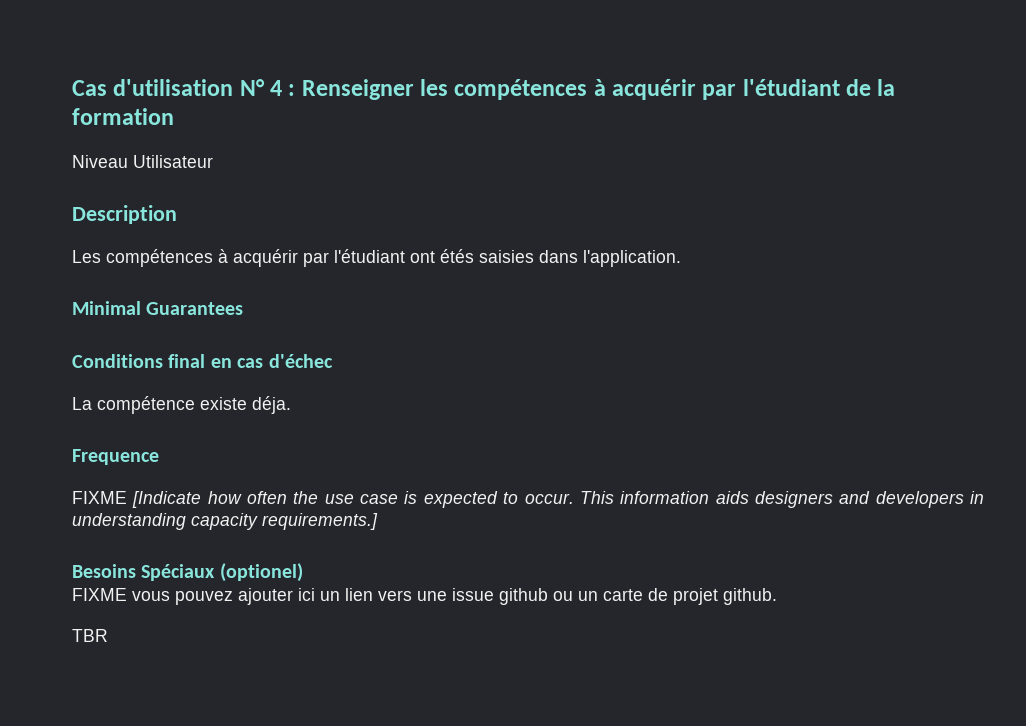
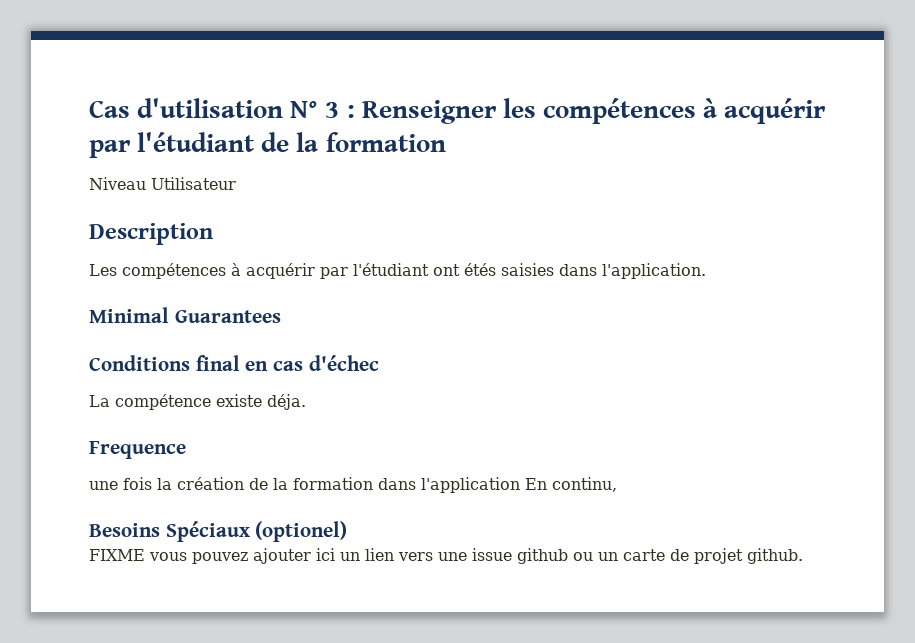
- Cas d'utilisation N° 4 : Renseigner les compétences à acquérir par l'étudiant de la formation
+ Cas d'utilisation N° 3 : Renseigner les compétences à acquérir par l'étudiant de la formation
- FIXME [Indicate how often the use case is expected to occur. This information aids designers and developers in understanding capacity requirements.]
+ une fois la création de la formation dans l'application En continu,
- TBR

